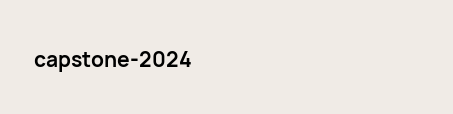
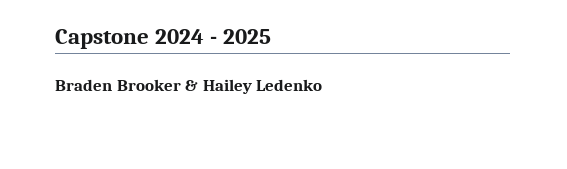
- capstone-2024
+ Capstone 2024 - 2025
+ Braden Brooker & Hailey Ledenko

